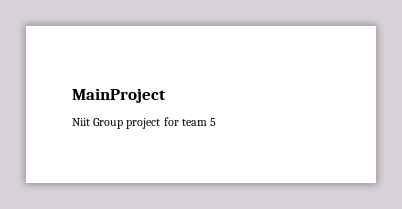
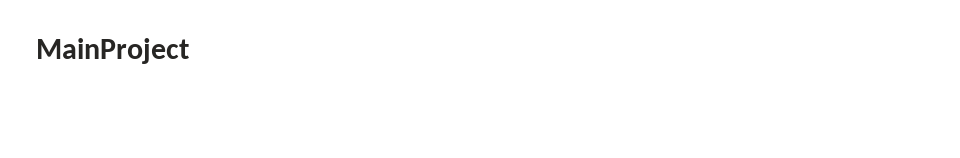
- Niit Group project for team 5

